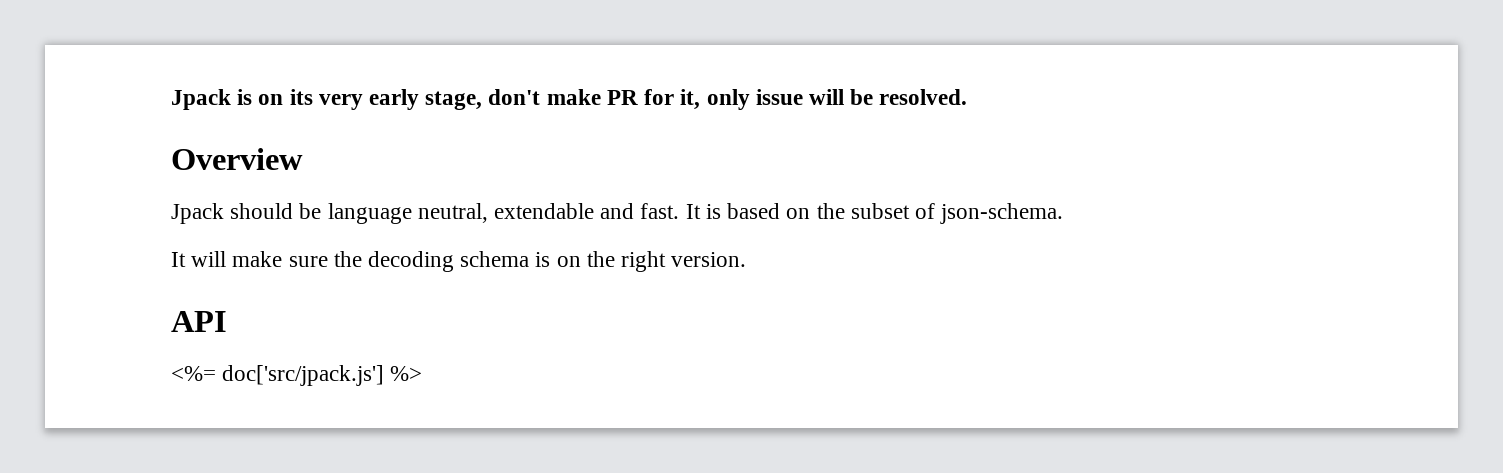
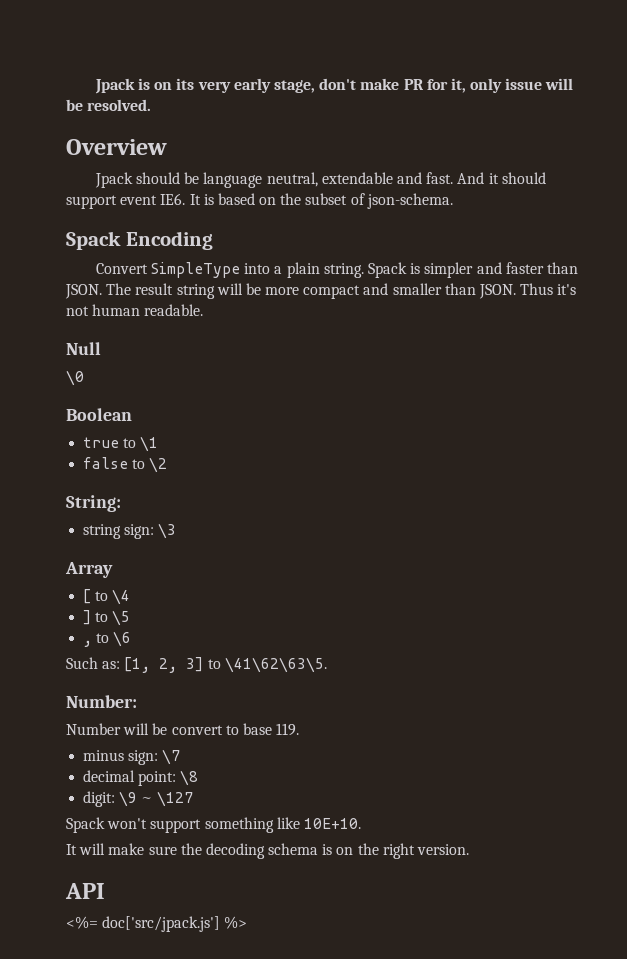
- It is based on the subset of json-schema.
+ And it should support event IE6. It is based on the subset of json-schema.
+ Spack Encoding
+ Convert SimpleType into a plain string. Spack is simpler and faster than JSON. The result string will be more compact and smaller than JSON. Thus it's not human readable.
+ Null
+ \0
+ Boolean
+ true to \1
+ false to \2
+ String:
+ string sign: \3
+ Array
+ [ to \4
+ ] to \5
+ , to \6
+ Such as: [1, 2, 3] to \41\62\63\5.
+ Number:
+ Number will be convert to base 119.
+ minus sign: \7
+ decimal point: \8
+ digit: \9 ~ \127
+ Spack won't support something like 10E+10.

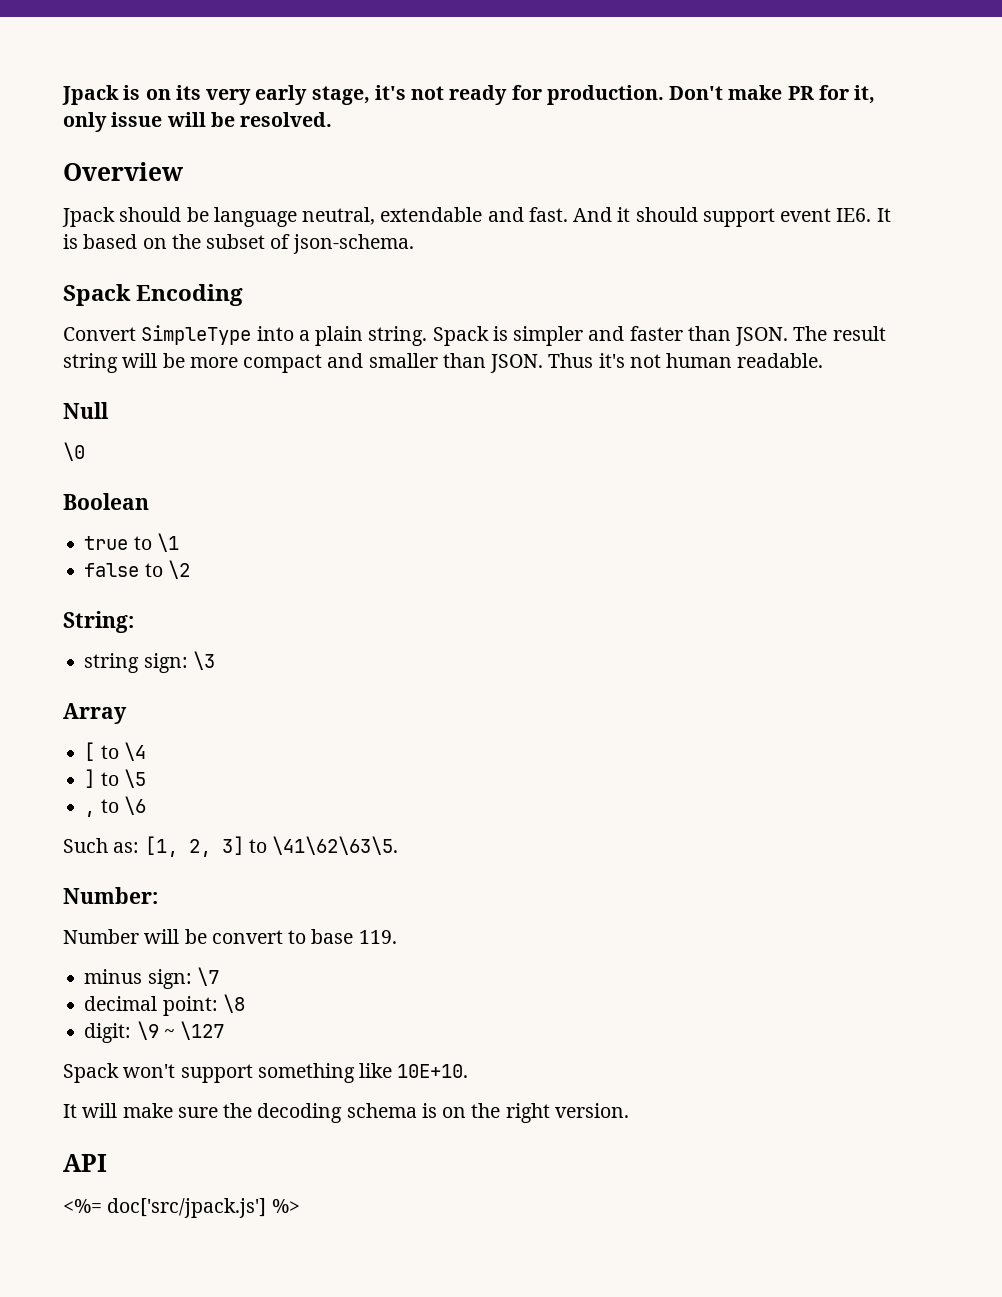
- Jpack is on its very early stage, don't make PR for it, only issue will be resolved.
+ Jpack is on its very early stage, it's not ready for production. Don't make PR for it, only issue will be resolved.

